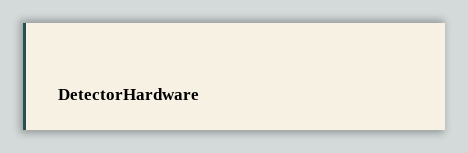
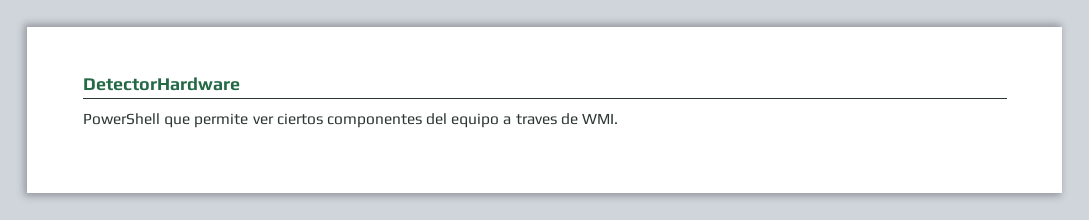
+ PowerShell que permite ver ciertos componentes del equipo a traves de WMI.

